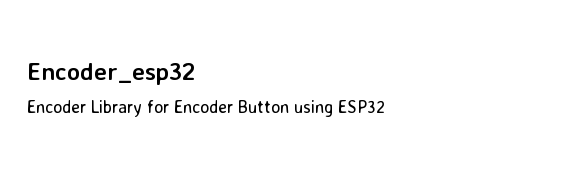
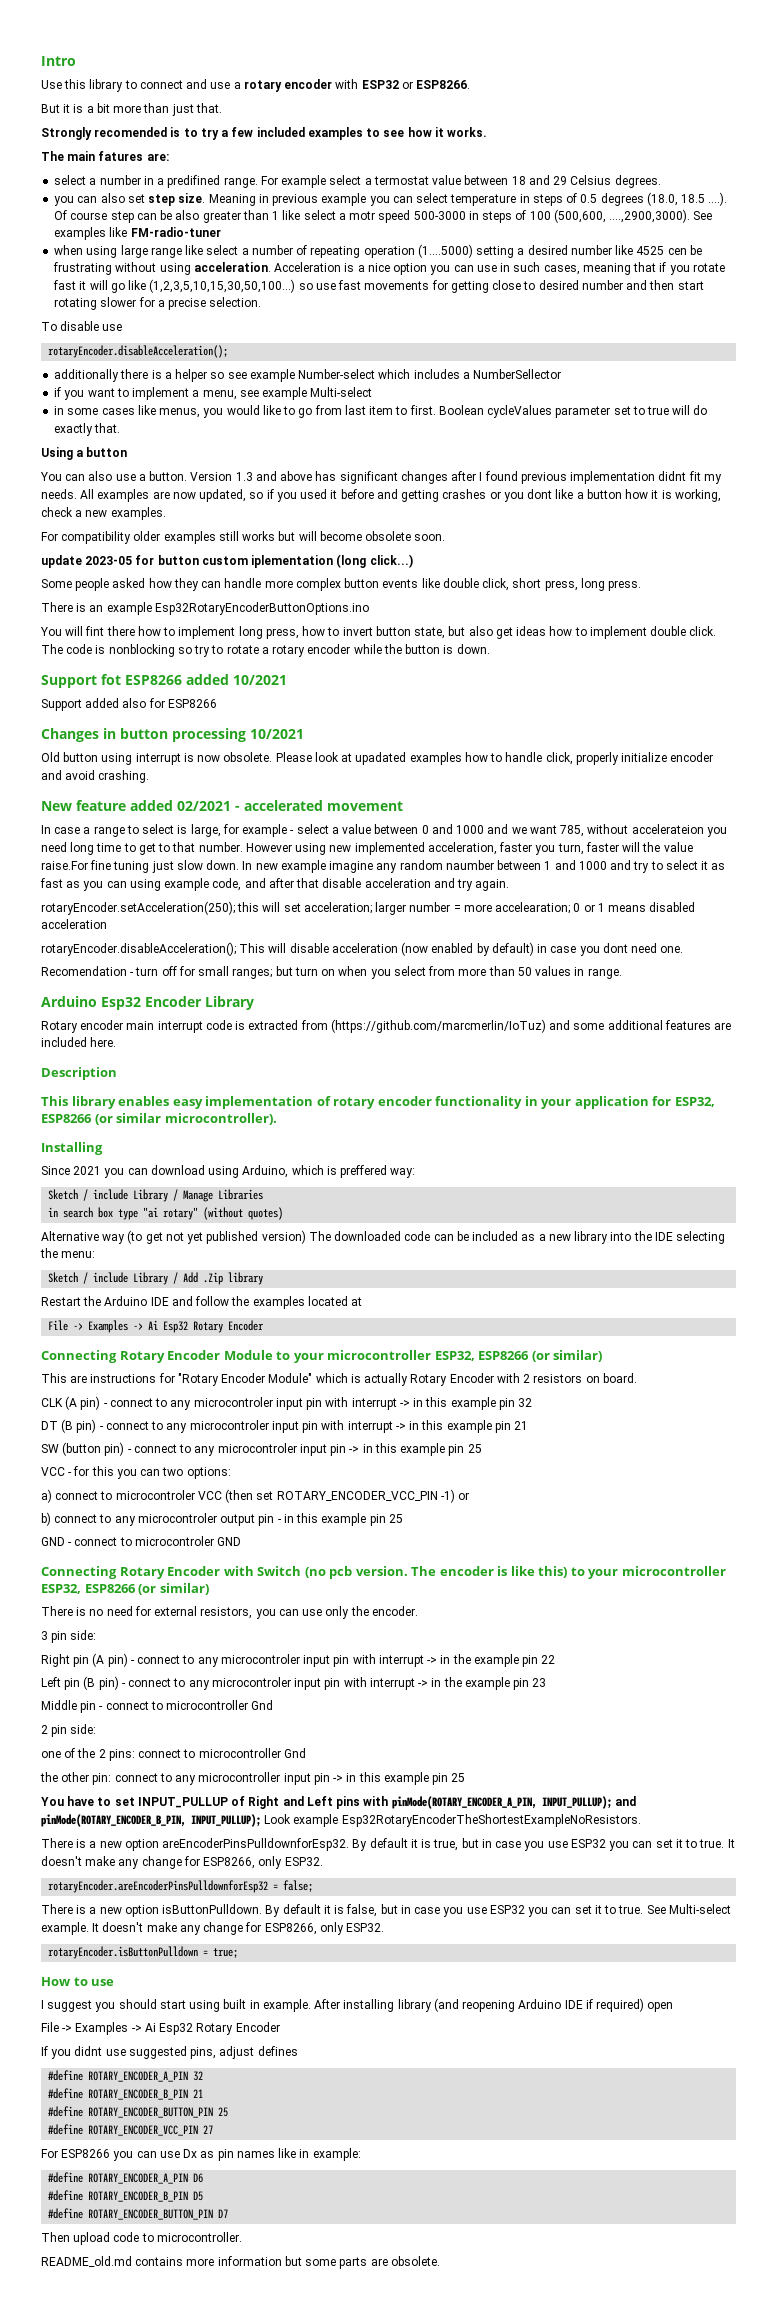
- Encoder_esp32
- Encoder Library for Encoder Button using ESP32
+ Intro
+ Use this library to connect and use a rotary encoder with ESP32 or ESP8266.
+ But it is a bit more than just that.
+ Strongly recomended is to try a few included examples to see how it works.
+ The main fatures are:
+ select a number in a predifined range. For example select a termostat value between 18 and 29 Celsius degrees.
+ you can also set step size. Meaning in previous example you can select temperature in steps of 0.5 degrees (18.0, 18.5 ....). Of course step can be also greater than 1 like select a motr speed 500-3000 in steps of 100 (500,600, ....,2900,3000). See examples like FM-radio-tuner
+ when using large range like select a number of repeating operation (1....5000) setting a desired number like 4525 cen be frustrating without using acceleration. Acceleration is a nice option you can use in such cases, meaning that if you rotate fast it will go like (1,2,3,5,10,15,30,50,100...) so use fast movements for getting close to desired number and then start rotating slower for a precise selection.
+ To disable use
+ rotaryEncoder.disableAcceleration();
+ additionally there is a helper so see example Number-select which includes a NumberSellector
+ if you want to implement a menu, see example Multi-select
+ in some cases like menus, you would like to go from last item to first. Boolean cycleValues parameter set to true will do exactly that.
+ Using a button
+ You can also use a button. Version 1.3 and above has significant changes after I found previous implementation didnt fit my needs. All examples are now updated, so if you used it before and getting crashes or you dont like a button how it is working, check a new examples.
+ For compatibility older examples still works but will become obsolete soon.
+ update 2023-05 for button custom iplementation (long click...)
+ Some people asked how they can handle more complex button events like double click, short press, long press.
+ There is an example Esp32RotaryEncoderButtonOptions.ino
+ You will fint there how to implement long press, how to invert button state, but also get ideas how to implement double click. The code is nonblocking so try to rotate a rotary encoder while the button is down.
+ Support fot ESP8266 added 10/2021
+ Support added also for ESP8266
+ Changes in button processing 10/2021
+ Old button using interrupt is now obsolete. Please look at upadated examples how to handle click, properly initialize encoder and avoid crashing.
+ New feature added 02/2021 - accelerated movement
+ In case a range to select is large, for example - select a value between 0 and 1000 and we want 785, without accelerateion you need long time to get to that number. However using new implemented acceleration, faster you turn, faster will the value raise.For fine tuning just slow down. In new example imagine any random naumber between 1 and 1000 and try to select it as fast as you can using example code, and after that disable acceleration and try again.
+ rotaryEncoder.setAcceleration(250); this will set acceleration; larger number = more accelearation; 0 or 1 means disabled acceleration
+ rotaryEncoder.disableAcceleration(); This will disable acceleration (now enabled by default) in case you dont need one.
+ Recomendation - turn off for small ranges; but turn on when you select from more than 50 values in range.
+ Arduino Esp32 Encoder Library
+ Rotary encoder main interrupt code is extracted from (https://github.com/marcmerlin/IoTuz) and some additional features are included here.
+ Description
+ This library enables easy implementation of rotary encoder functionality in your application for ESP32, ESP8266 (or similar microcontroller).
+ Installing
+ Since 2021 you can download using Arduino, which is preffered way:
+ Sketch / include Library / Manage Libraries
+ in search box type "ai rotary" (without quotes)
+ Alternative way (to get not yet published version) The downloaded code can be included as a new library into the IDE selecting the menu:
+ Sketch / include Library / Add .Zip library
+ Restart the Arduino IDE and follow the examples located at
+ File -> Examples -> Ai Esp32 Rotary Encoder
+ Connecting Rotary Encoder Module to your microcontroller ESP32, ESP8266 (or similar)
+ This are instructions for "Rotary Encoder Module" which is actually Rotary Encoder with 2 resistors on board.
+ CLK (A pin) - connect to any microcontroler input pin with interrupt -> in this example pin 32
+ DT (B pin) - connect to any microcontroler input pin with interrupt -> in this example pin 21
+ SW (button pin) - connect to any microcontroler input pin -> in this example pin 25
+ VCC - for this you can two options:
+ a) connect to microcontroler VCC (then set ROTARY_ENCODER_VCC_PIN -1) or
+ b) connect to any microcontroler output pin - in this example pin 25
+ GND - connect to microcontroler GND
+ Connecting Rotary Encoder with Switch (no pcb version. The encoder is like this) to your microcontroller ESP32, ESP8266 (or similar)
+ There is no need for external resistors, you can use only the encoder.
+ 3 pin side:
+ Right pin (A pin) - connect to any microcontroler input pin with interrupt -> in the example pin 22
+ Left pin (B pin) - connect to any microcontroler input pin with interrupt -> in the example pin 23
+ Middle pin - connect to microcontroller Gnd
+ 2 pin side:
+ one of the 2 pins: connect to microcontroller Gnd
+ the other pin: connect to any microcontroller input pin -> in this example pin 25
+ You have to set INPUT_PULLUP of Right and Left pins with pinMode(ROTARY_ENCODER_A_PIN, INPUT_PULLUP); and pinMode(ROTARY_ENCODER_B_PIN, INPUT_PULLUP); Look example Esp32RotaryEncoderTheShortestExampleNoResistors.
+ There is a new option areEncoderPinsPulldownforEsp32. By default it is true, but in case you use ESP32 you can set it to true. It doesn't make any change for ESP8266, only ESP32.
+ rotaryEncoder.areEncoderPinsPulldownforEsp32 = false;
+ There is a new option isButtonPulldown. By default it is false, but in case you use ESP32 you can set it to true. See Multi-select example. It doesn't make any change for ESP8266, only ESP32.
+ rotaryEncoder.isButtonPulldown = true;
+ How to use
+ I suggest you should start using built in example. After installing library (and reopening Arduino IDE if required) open
+ File -> Examples -> Ai Esp32 Rotary Encoder
+ If you didnt use suggested pins, adjust defines
+ #define ROTARY_ENCODER_A_PIN 32
+ #define ROTARY_ENCODER_B_PIN 21
+ #define ROTARY_ENCODER_BUTTON_PIN 25
+ #define ROTARY_ENCODER_VCC_PIN 27
+ For ESP8266 you can use Dx as pin names like in example:
+ #define ROTARY_ENCODER_A_PIN D6
+ #define ROTARY_ENCODER_B_PIN D5
+ #define ROTARY_ENCODER_BUTTON_PIN D7
+ Then upload code to microcontroller.
+ README_old.md contains more information but some parts are obsolete.

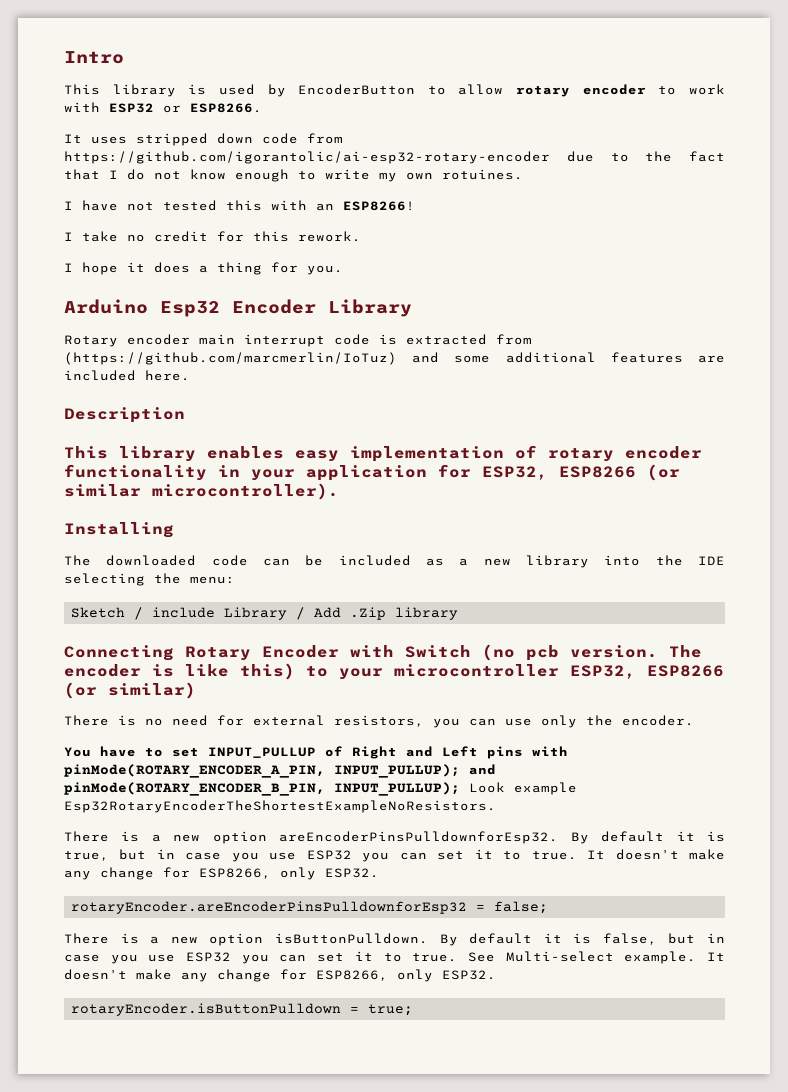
- Use this library to connect and use a rotary encoder with ESP32 or ESP8266.
- But it is a bit more than just that.
- Strongly recomended is to try a few included examples to see how it works.
- The main fatures are:
- select a number in a predifined range. For example select a termostat value between 18 and 29 Celsius degrees.
- you can also set step size. Meaning in previous example you can select temperature in steps of 0.5 degrees (18.0, 18.5 ....). Of course step can be also greater than 1 like select a motr speed 500-3000 in steps of 100 (500,600, ....,2900,3000). See examples like FM-radio-tuner
- when using large range like select a number of repeating operation (1....5000) setting a desired number like 4525 cen be frustrating without using acceleration. Acceleration is a nice option you can use in such cases, meaning that if you rotate fast it will go like (1,2,3,5,10,15,30,50,100...) so use fast movements for getting close to desired number and then start rotating slower for a precise selection.
- To disable use
- rotaryEncoder.disableAcceleration();
- additionally there is a helper so see example Number-select which includes a NumberSellector
- if you want to implement a menu, see example Multi-select
- in some cases like menus, you would like to go from last item to first. Boolean cycleValues parameter set to true will do exactly that.
- Using a button
- You can also use a button. Version 1.3 and above has significant changes after I found previous implementation didnt fit my needs. All examples are now updated, so if you used it before and getting crashes or you dont like a button how it is working, check a new examples.
- For compatibility older examples still works but will become obsolete soon.
- update 2023-05 for button custom iplementation (long click...)
- Some people asked how they can handle more complex button events like double click, short press, long press.
- There is an example Esp32RotaryEncoderButtonOptions.ino
- You will fint there how to implement long press, how to invert button state, but also get ideas how to implement double click. The code is nonblocking so try to rotate a rotary encoder while the button is down.
- Support fot ESP8266 added 10/2021
- Support added also for ESP8266
- Changes in button processing 10/2021
- Old button using interrupt is now obsolete. Please look at upadated examples how to handle click, properly initialize encoder and avoid crashing.
- New feature added 02/2021 - accelerated movement
- In case a range to select is large, for example - select a value between 0 and 1000 and we want 785, without accelerateion you need long time to get to that number. However using new implemented acceleration, faster you turn, faster will the value raise.For fine tuning just slow down. In new example imagine any random naumber between 1 and 1000 and try to select it as fast as you can using example code, and after that disable acceleration and try again.
- rotaryEncoder.setAcceleration(250); this will set acceleration; larger number = more accelearation; 0 or 1 means disabled acceleration
- rotaryEncoder.disableAcceleration(); This will disable acceleration (now enabled by default) in case you dont need one.
- Recomendation - turn off for small ranges; but turn on when you select from more than 50 values in range.
+ This library is used by EncoderButton to allow rotary encoder to work with ESP32 or ESP8266.
+ It uses stripped down code from https://github.com/igorantolic/ai-esp32-rotary-encoder due to the fact that I do not know enough to write my own rotuines.
+ I have not tested this with an ESP8266!
+ I take no credit for this rework.
+ I hope it does a thing for you.
- Since 2021 you can download using Arduino, which is preffered way:
- Sketch / include Library / Manage Libraries
- in search box type "ai rotary" (without quotes)
- Alternative way (to get not yet published version) The downloaded code can be included as a new library into the IDE selecting the menu:
+ The downloaded code can be included as a new library into the IDE selecting the menu:
- Restart the Arduino IDE and follow the examples located at
- File -> Examples -> Ai Esp32 Rotary Encoder
- Connecting Rotary Encoder Module to your microcontroller ESP32, ESP8266 (or similar)
- This are instructions for "Rotary Encoder Module" which is actually Rotary Encoder with 2 resistors on board.
- CLK (A pin) - connect to any microcontroler input pin with interrupt -> in this example pin 32
- DT (B pin) - connect to any microcontroler input pin with interrupt -> in this example pin 21
- SW (button pin) - connect to any microcontroler input pin -> in this example pin 25
- VCC - for this you can two options:
- a) connect to microcontroler VCC (then set ROTARY_ENCODER_VCC_PIN -1) or
- b) connect to any microcontroler output pin - in this example pin 25
- GND - connect to microcontroler GND
- 3 pin side:
- Right pin (A pin) - connect to any microcontroler input pin with interrupt -> in the example pin 22
- Left pin (B pin) - connect to any microcontroler input pin with interrupt -> in the example pin 23
- Middle pin - connect to microcontroller Gnd
- 2 pin side:
- one of the 2 pins: connect to microcontroller Gnd
- the other pin: connect to any microcontroller input pin -> in this example pin 25
- How to use
- I suggest you should start using built in example. After installing library (and reopening Arduino IDE if required) open
- File -> Examples -> Ai Esp32 Rotary Encoder
- If you didnt use suggested pins, adjust defines
- #define ROTARY_ENCODER_A_PIN 32
- #define ROTARY_ENCODER_B_PIN 21
- #define ROTARY_ENCODER_BUTTON_PIN 25
- #define ROTARY_ENCODER_VCC_PIN 27
- For ESP8266 you can use Dx as pin names like in example:
- #define ROTARY_ENCODER_A_PIN D6
- #define ROTARY_ENCODER_B_PIN D5
- #define ROTARY_ENCODER_BUTTON_PIN D7
- Then upload code to microcontroller.
- README_old.md contains more information but some parts are obsolete.

